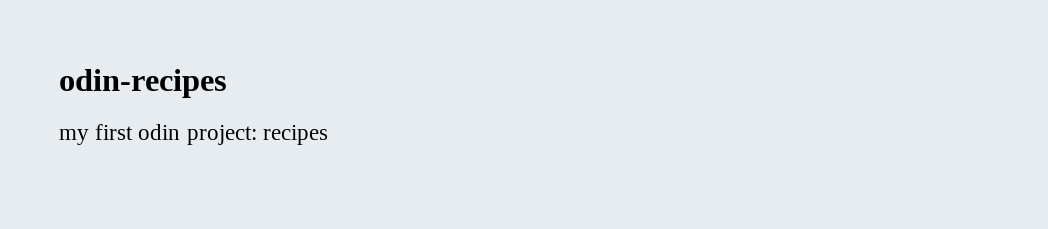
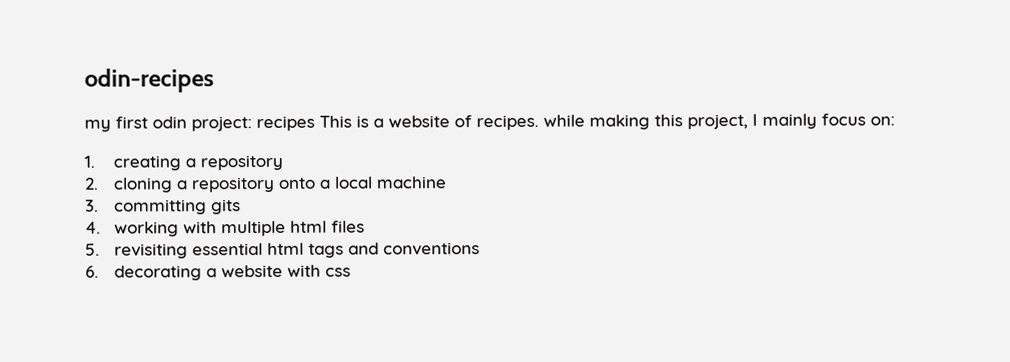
- my first odin project: recipes
+ my first odin project: recipes This is a website of recipes. while making this project, I mainly focus on:
+ 1. creating a repository
+ 2. cloning a repository onto a local machine
+ 3. committing gits
+ 4. working with multiple html files
+ 5. revisiting essential html tags and conventions
+ 6. decorating a website with css

